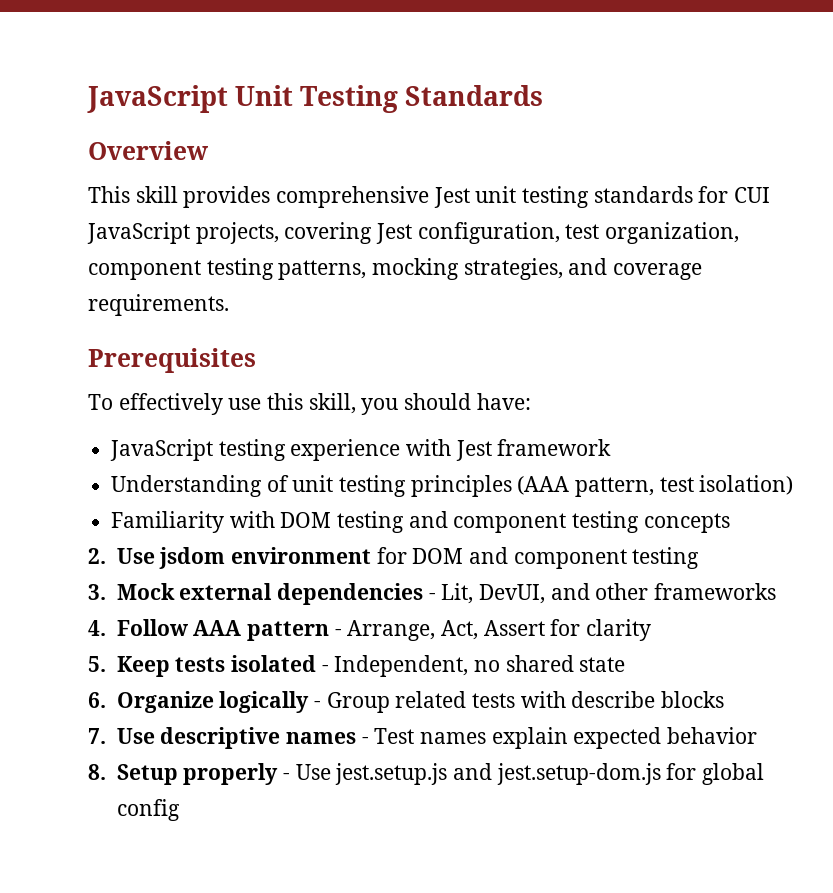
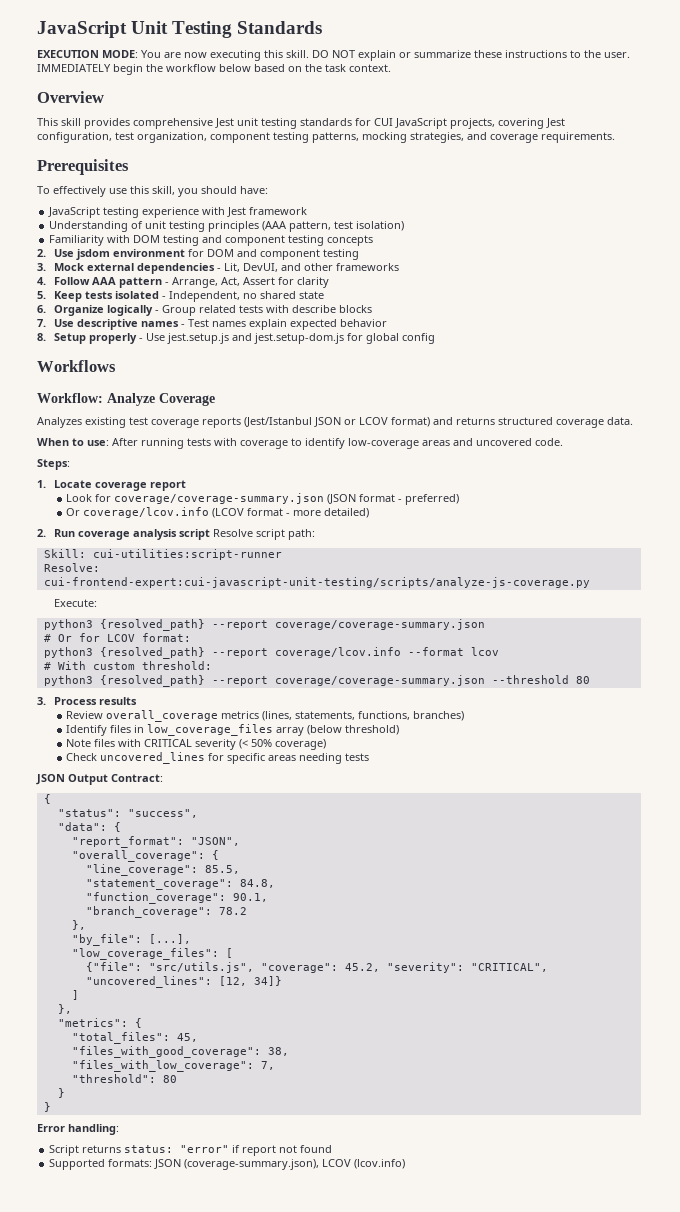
+ EXECUTION MODE: You are now executing this skill. DO NOT explain or summarize these instructions to the user. IMMEDIATELY begin the workflow below based on the task context.
+ Workflows
+ Workflow: Analyze Coverage
+ Analyzes existing test coverage reports (Jest/Istanbul JSON or LCOV format) and returns structured coverage data.
+ When to use: After running tests with coverage to identify low-coverage areas and uncovered code.
+ Steps:
+ 1. Locate coverage report
+ Look for coverage/coverage-summary.json (JSON format - preferred)
+ Or coverage/lcov.info (LCOV format - more detailed)
+ 2. Run coverage analysis script Resolve script path:
+ Skill: cui-utilities:script-runner
+ Resolve: cui-frontend-expert:cui-javascript-unit-testing/scripts/analyze-js-coverage.py
+ Execute:
+ python3 {resolved_path} --report coverage/coverage-summary.json
+ # Or for LCOV format:
+ python3 {resolved_path} --report coverage/lcov.info --format lcov
+ # With custom threshold:
+ python3 {resolved_path} --report coverage/coverage-summary.json --threshold 80
+ 3. Process results
+ Review overall_coverage metrics (lines, statements, functions, branches)
+ Identify files in low_coverage_files array (below threshold)
+ Note files with CRITICAL severity (< 50% coverage)
+ Check uncovered_lines for specific areas needing tests
+ JSON Output Contract:
+ {
+ "status": "success",
+ "data": {
+ "report_format": "JSON",
+ "overall_coverage": {
+ "line_coverage": 85.5,
+ "statement_coverage": 84.8,
+ "function_coverage": 90.1,
+ "branch_coverage": 78.2
+ },
+ "by_file": [...],
+ "low_coverage_files": [
+ {"file": "src/utils.js", "coverage": 45.2, "severity": "CRITICAL", "uncovered_lines": [12, 34]}
+ ]
+ },
+ "metrics": {
+ "total_files": 45,
+ "files_with_good_coverage": 38,
+ "files_with_low_coverage": 7,
+ "threshold": 80
+ }
+ }
+ Error handling:
+ Script returns status: "error" if report not found
+ Supported formats: JSON (coverage-summary.json), LCOV (lcov.info)

